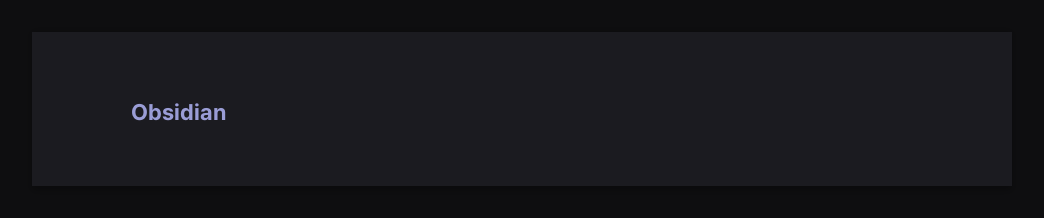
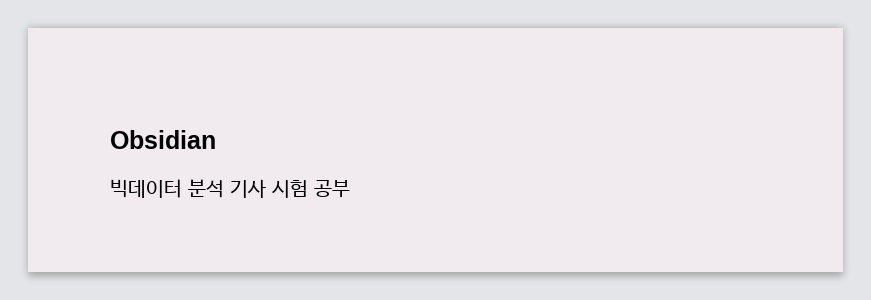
+ 빅데이터 분석 기사 시험 공부

